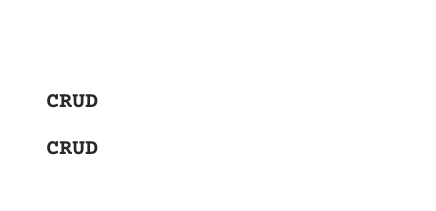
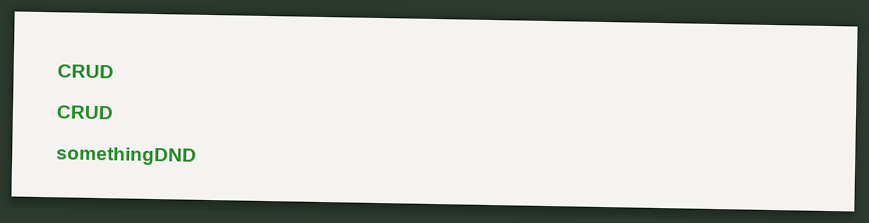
+ somethingDND

